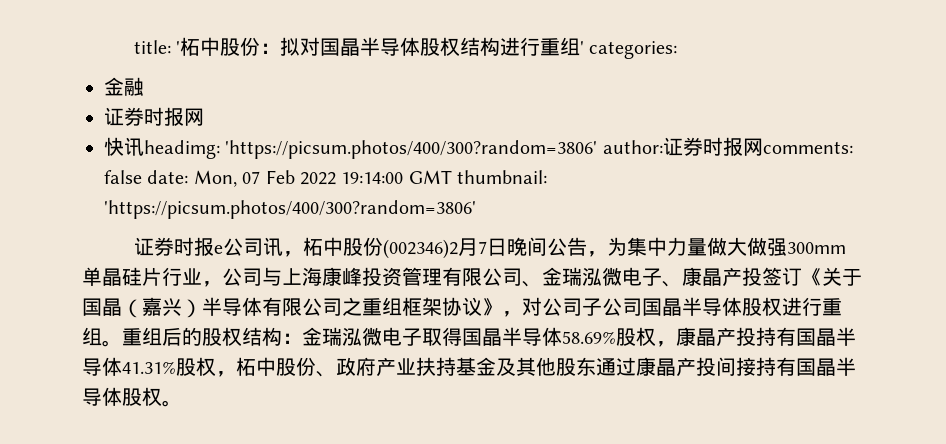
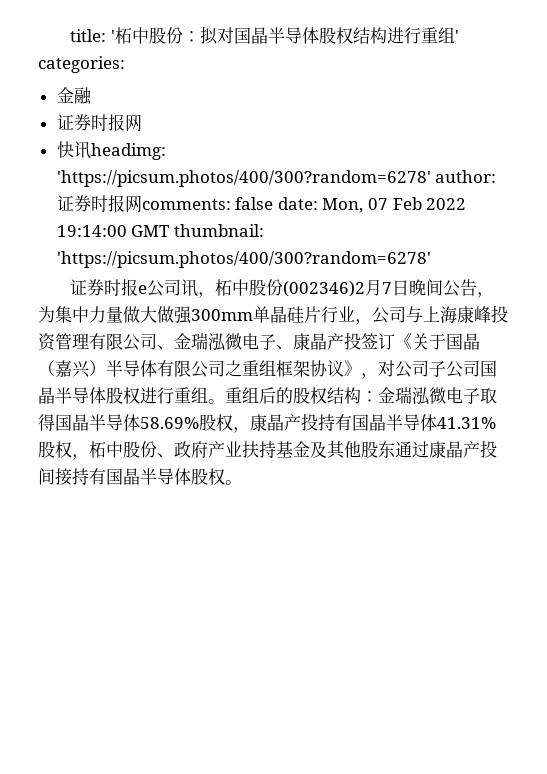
- 快讯headimg: 'https://picsum.photos/400/300?random=3806' author:证券时报网comments: false date: Mon, 07 Feb 2022 19:14:00 GMT thumbnail: 'https://picsum.photos/400/300?random=3806'
+ 快讯headimg: 'https://picsum.photos/400/300?random=6278' author:证券时报网comments: false date: Mon, 07 Feb 2022 19:14:00 GMT thumbnail: 'https://picsum.photos/400/300?random=6278'

